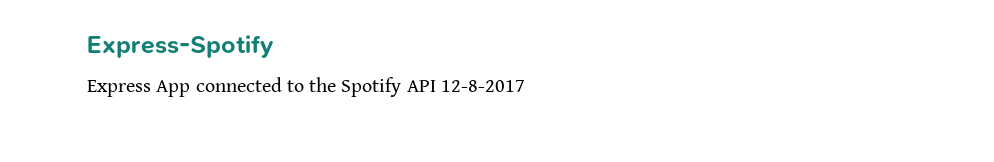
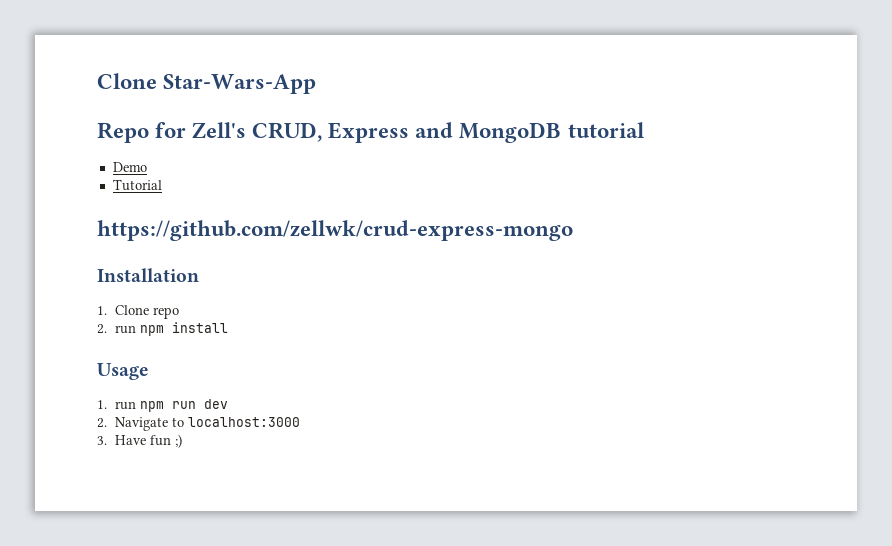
- Express-Spotify
- Express App connected to the Spotify API 12-8-2017
+ Clone Star-Wars-App
+ Repo for Zell's CRUD, Express and MongoDB tutorial
+ Demo
+ Tutorial
+ https://github.com/zellwk/crud-express-mongo
+ Installation
+ 1. Clone repo
+ 2. run npm install
+ Usage
+ 1. run npm run dev
+ 2. Navigate to localhost:3000
+ 3. Have fun ;)

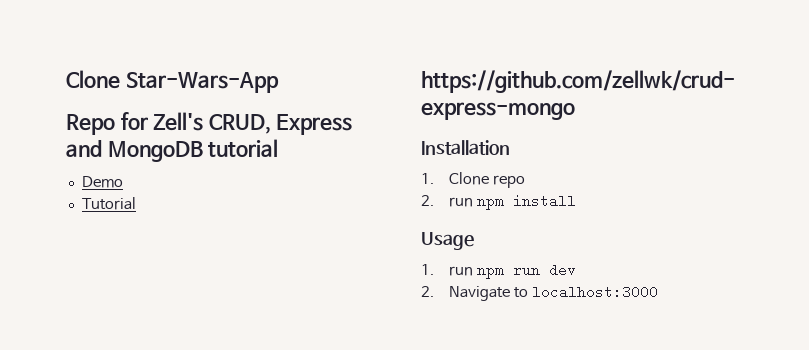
- 3. Have fun ;)

